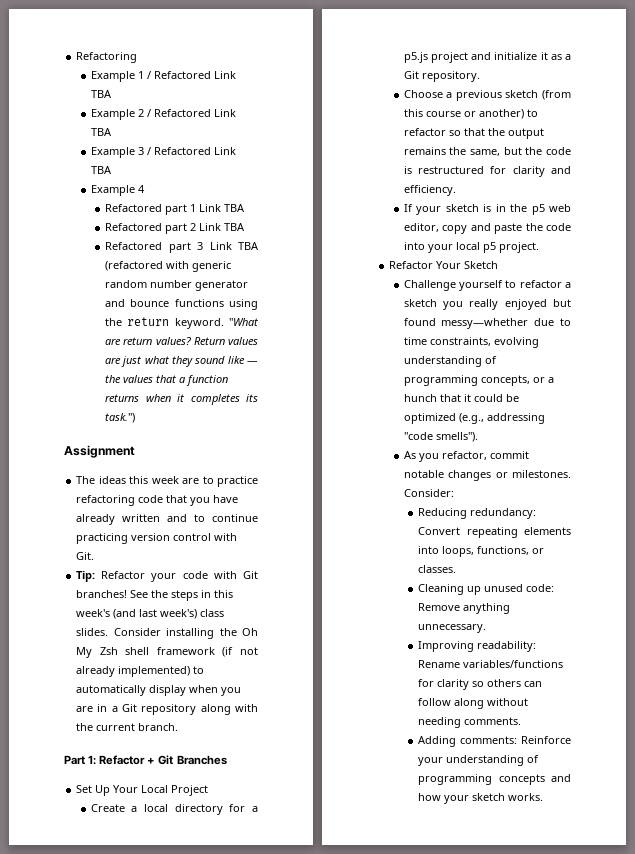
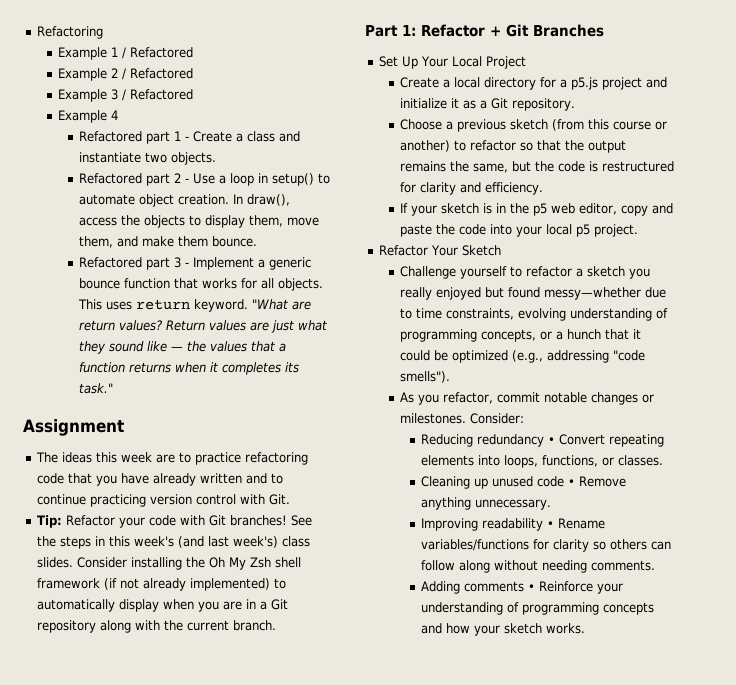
- Example 1 / Refactored Link TBA
+ Example 1 / Refactored
- Example 2 / Refactored Link TBA
+ Example 2 / Refactored
- Example 3 / Refactored Link TBA
+ Example 3 / Refactored
- Refactored part 1 Link TBA
- Refactored part 2 Link TBA
- Refactored part 3 Link TBA (refactored with generic random number generator and bounce functions using the return keyword.
+ Refactored part 1 - Create a class and instantiate two objects.
+ Refactored part 2 - Use a loop in setup() to automate object creation. In draw(), access the objects to display them, move them, and make them bounce.
+ Refactored part 3 - Implement a generic bounce function that works for all objects. This uses return keyword.
- Return values are just what they sound like — the values that a function returns when it completes its task.")
+ Return values are just what they sound like — the values that a function returns when it completes its task."
- Reducing redundancy: Convert repeating elements into loops, functions, or classes.
+ Reducing redundancy • Convert repeating elements into loops, functions, or classes.
- Cleaning up unused code: Remove anything unnecessary.
+ Cleaning up unused code • Remove anything unnecessary.
- Improving readability: Rename variables/functions for clarity so others can follow along without needing comments.
+ Improving readability • Rename variables/functions for clarity so others can follow along without needing comments.
- Adding comments: Reinforce your understanding of programming concepts and how your sketch works.
+ Adding comments • Reinforce your understanding of programming concepts and how your sketch works.

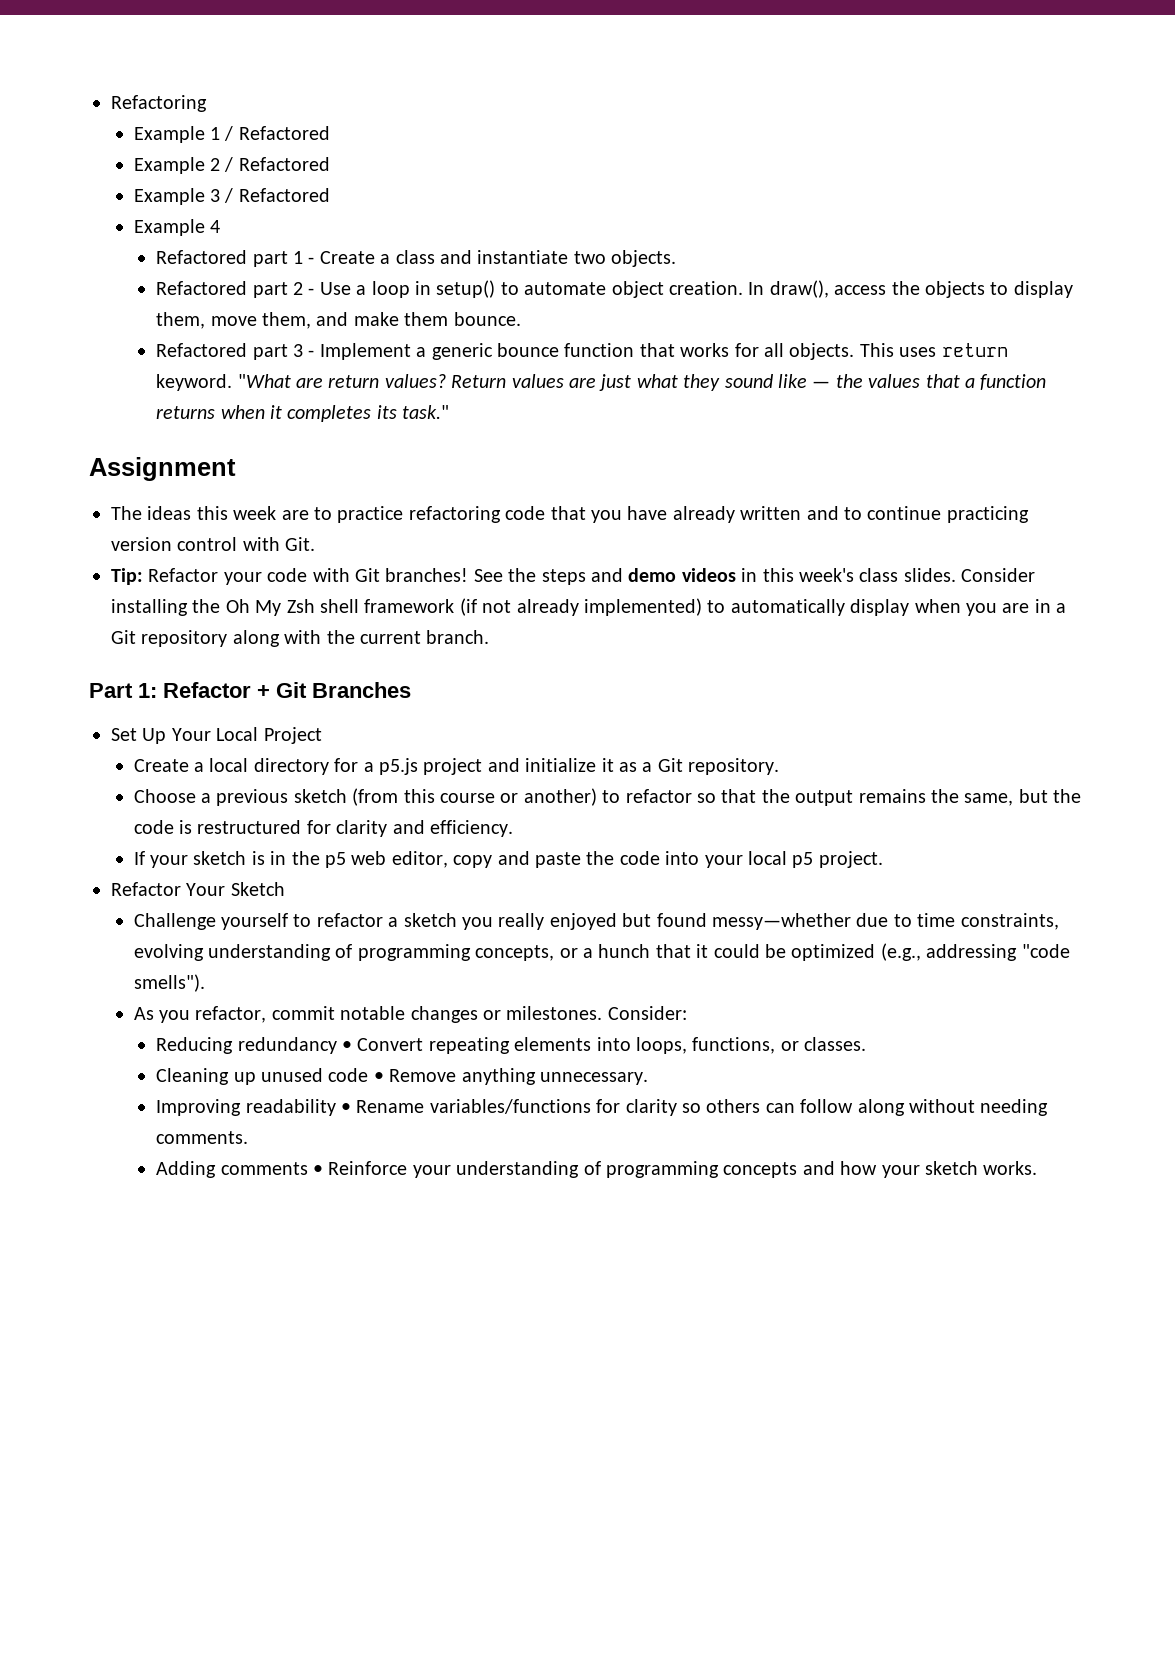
- See the steps in this week's (and last week's) class slides.
+ See the steps and demo videos in this week's class slides.

